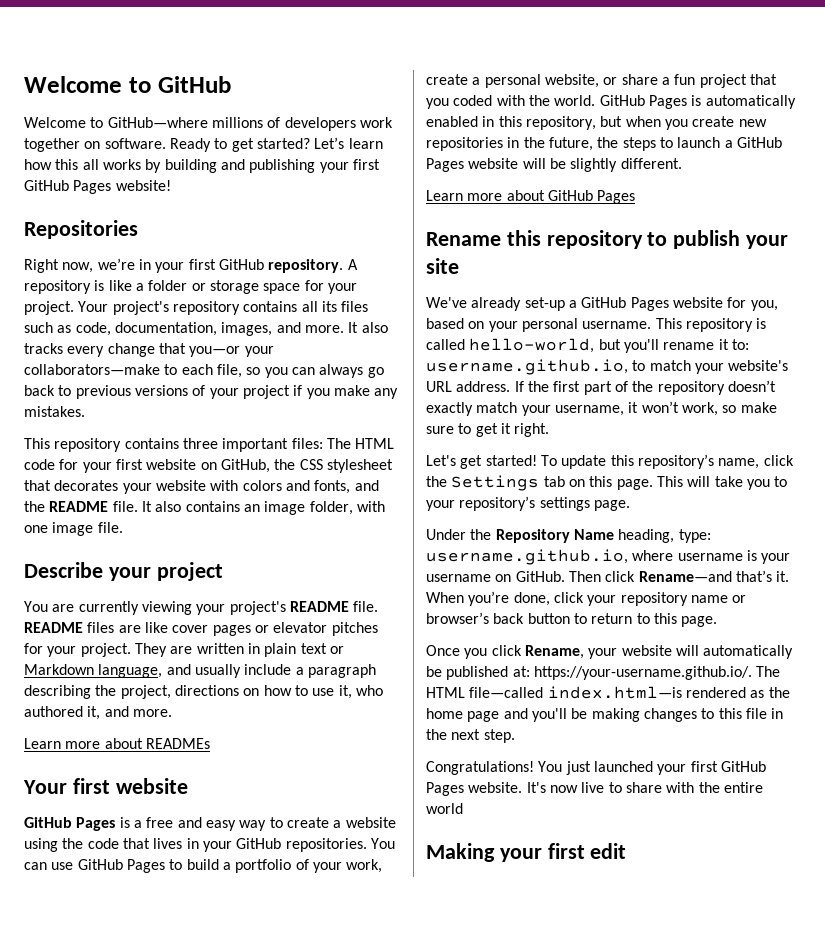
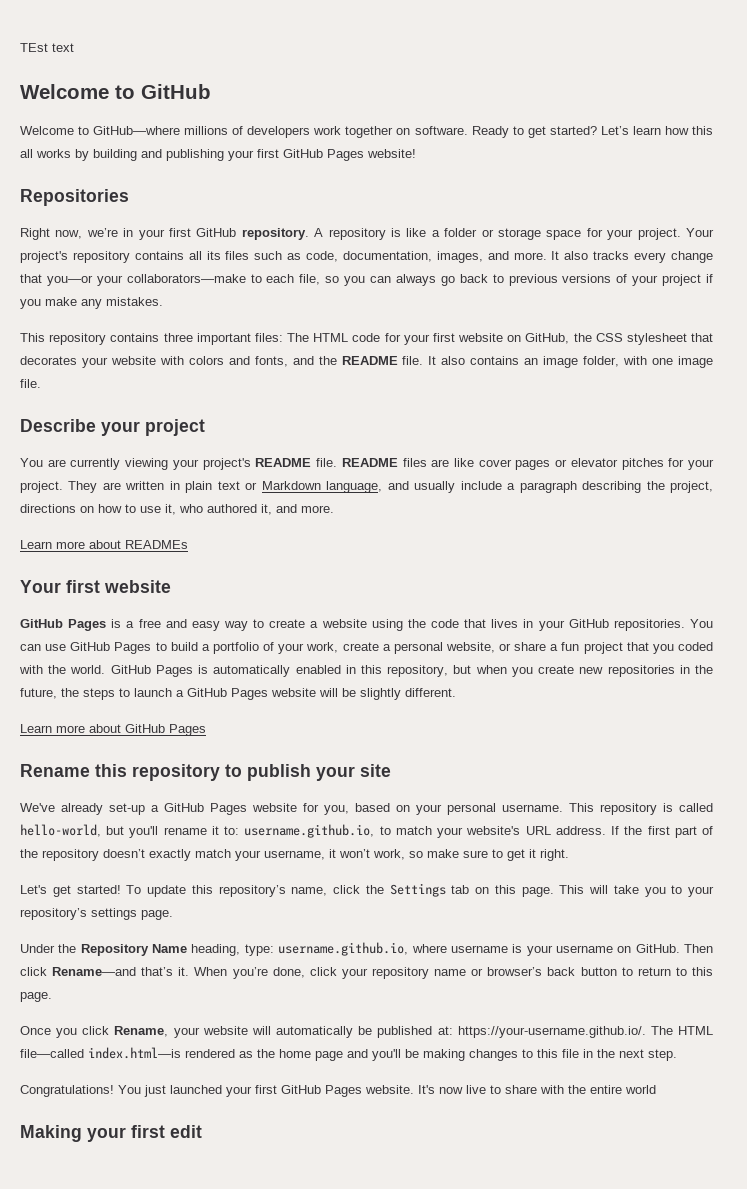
+ TEst text

